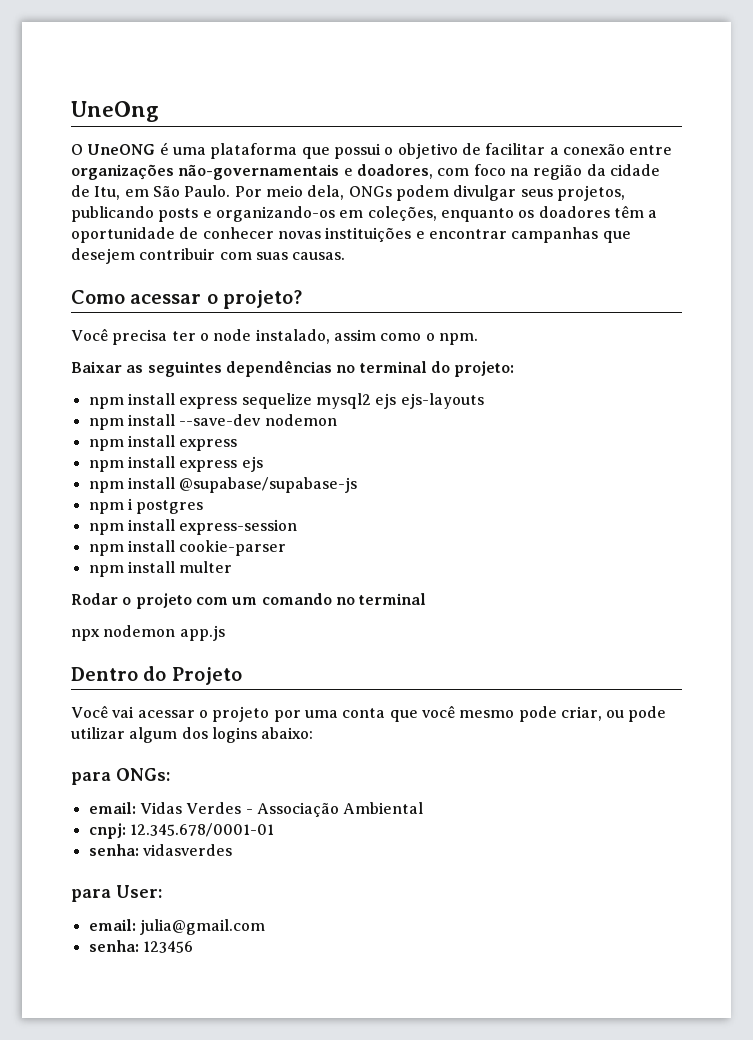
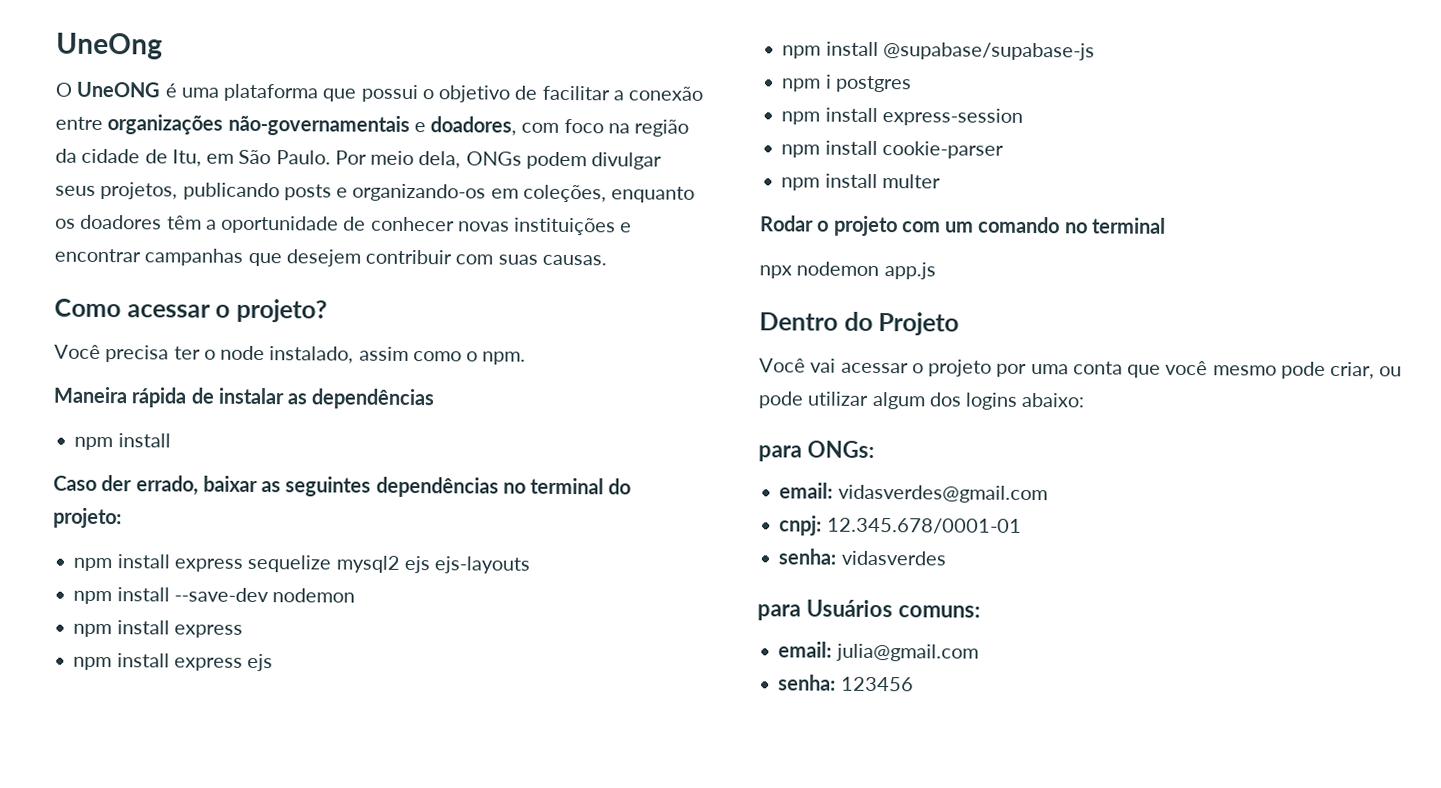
- Baixar as seguintes dependências no terminal do projeto:
+ Maneira rápida de instalar as dependências
+ npm install
+ Caso der errado, baixar as seguintes dependências no terminal do projeto:
- email: Vidas Verdes - Associação Ambiental
+ email: vidasverdes@gmail.com
- para User:
+ para Usuários comuns:

